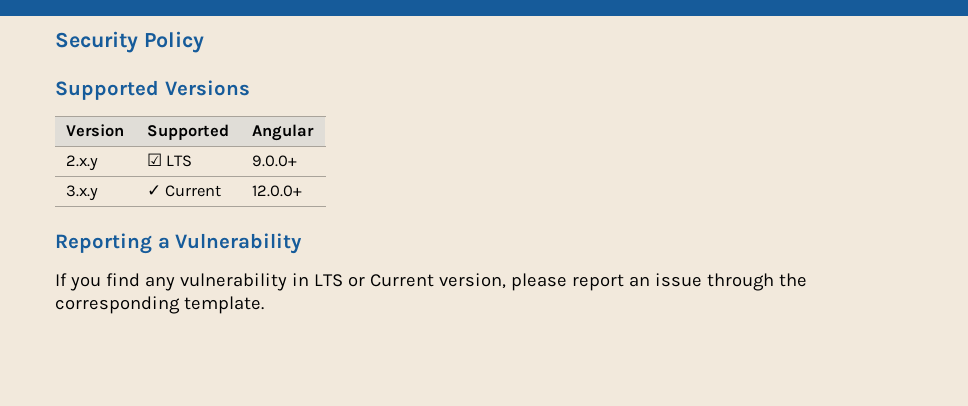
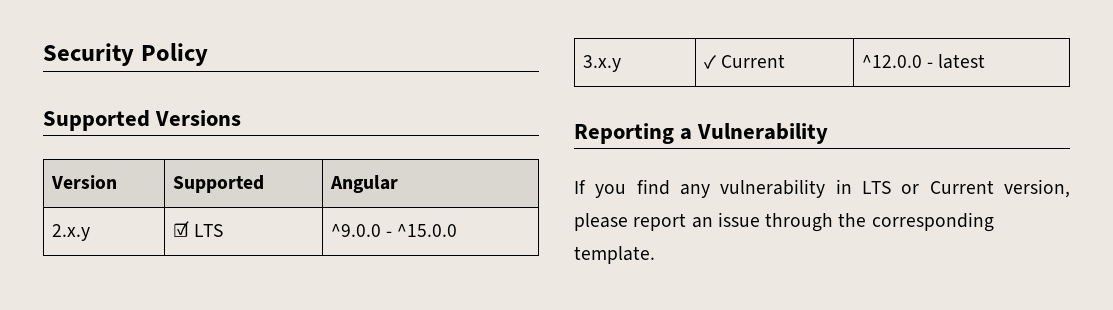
- 2.x.y | ☑ LTS | 9.0.0+
+ 2.x.y | ☑ LTS | ^9.0.0 - ^15.0.0
- 3.x.y | ✓ Current | 12.0.0+
+ 3.x.y | ✓ Current | ^12.0.0 - latest

